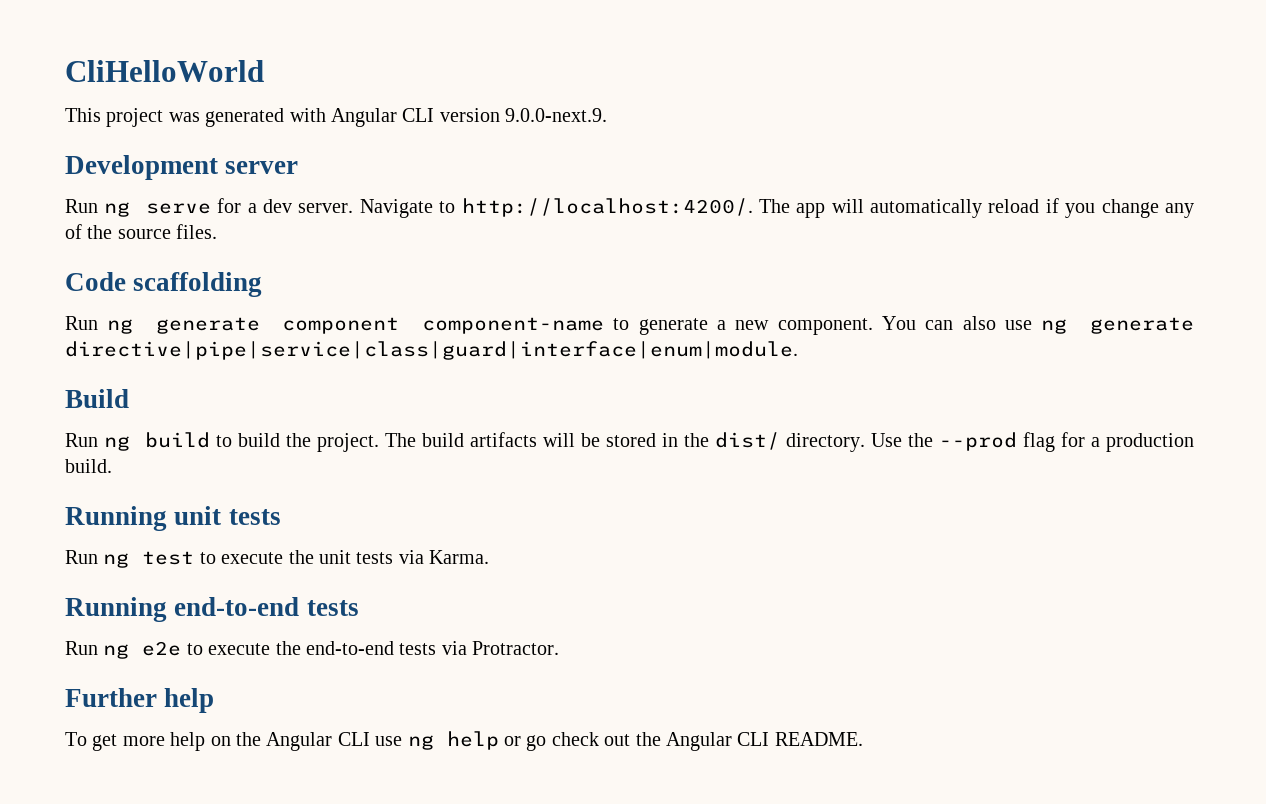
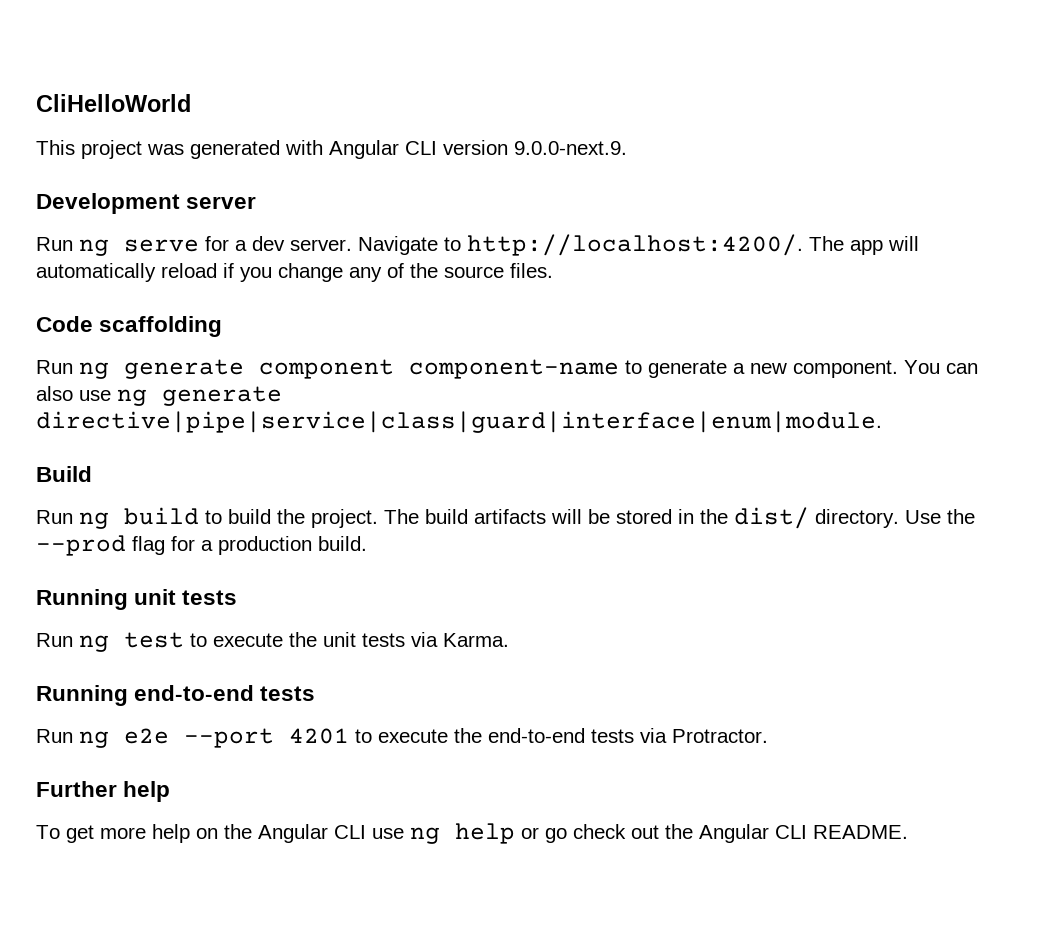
- Run ng e2e to execute the end-to-end tests via Protractor.
+ Run ng e2e --port 4201 to execute the end-to-end tests via Protractor.

